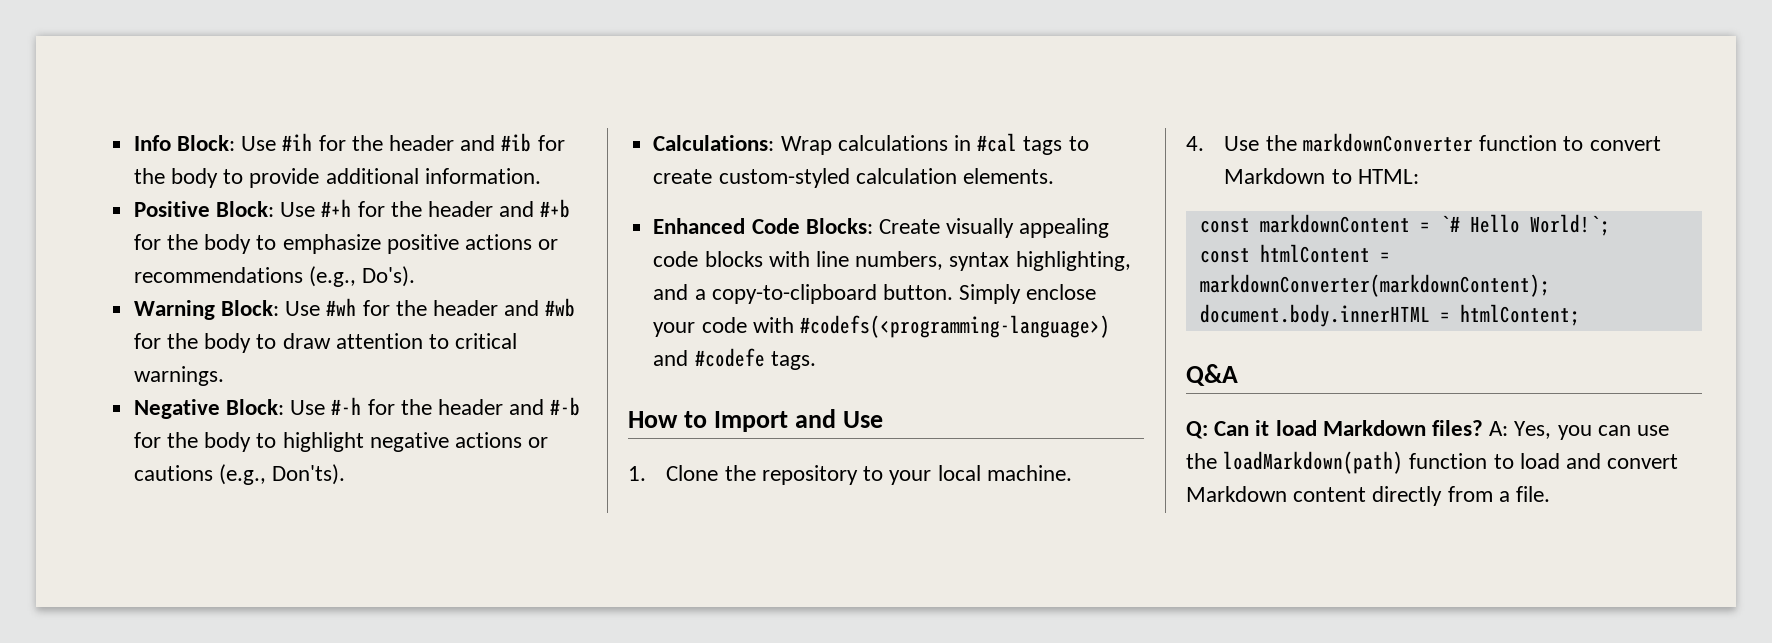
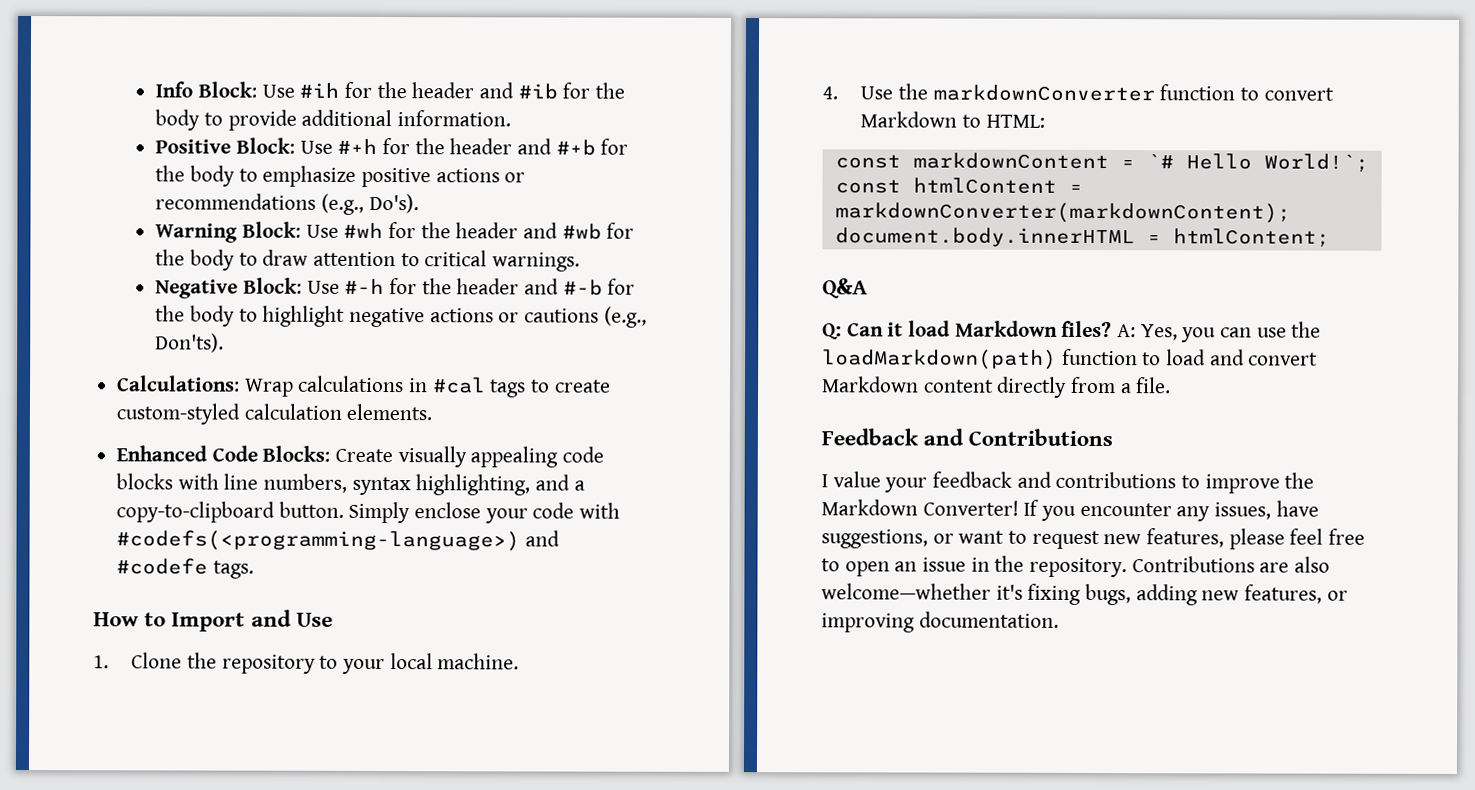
+ Feedback and Contributions
+ I value your feedback and contributions to improve the Markdown Converter! If you encounter any issues, have suggestions, or want to request new features, please feel free to open an issue in the repository. Contributions are also welcome—whether it's fixing bugs, adding new features, or improving documentation.

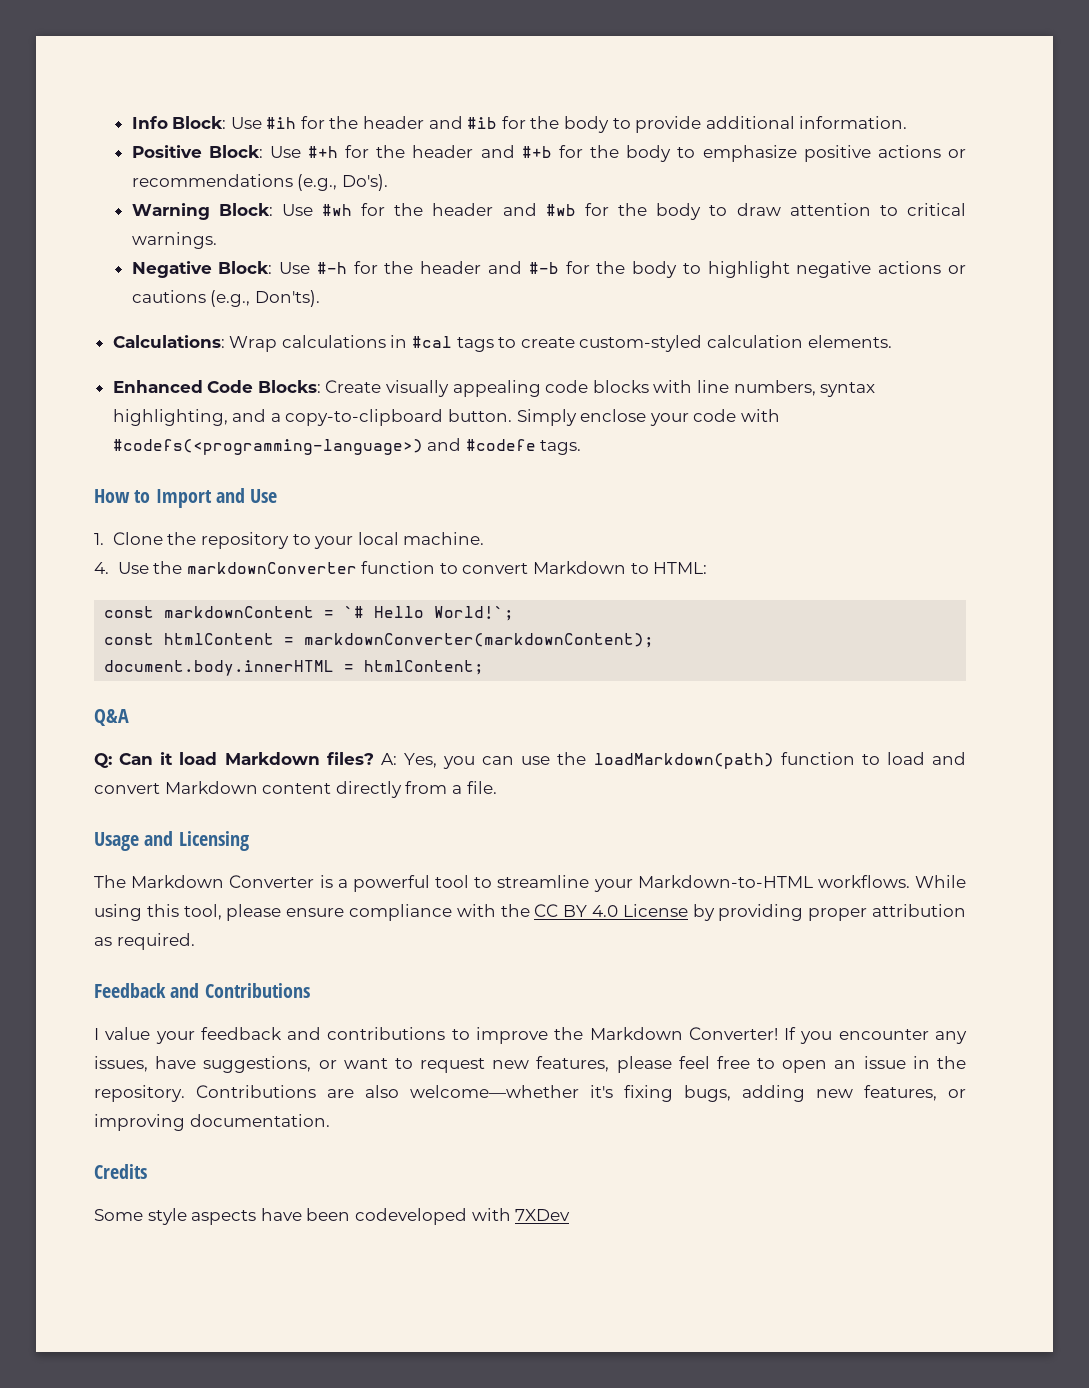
+ Usage and Licensing
+ The Markdown Converter is a powerful tool to streamline your Markdown-to-HTML workflows. While using this tool, please ensure compliance with the CC BY 4.0 License by providing proper attribution as required.
+ Credits
+ Some style aspects have been codeveloped with 7XDev

